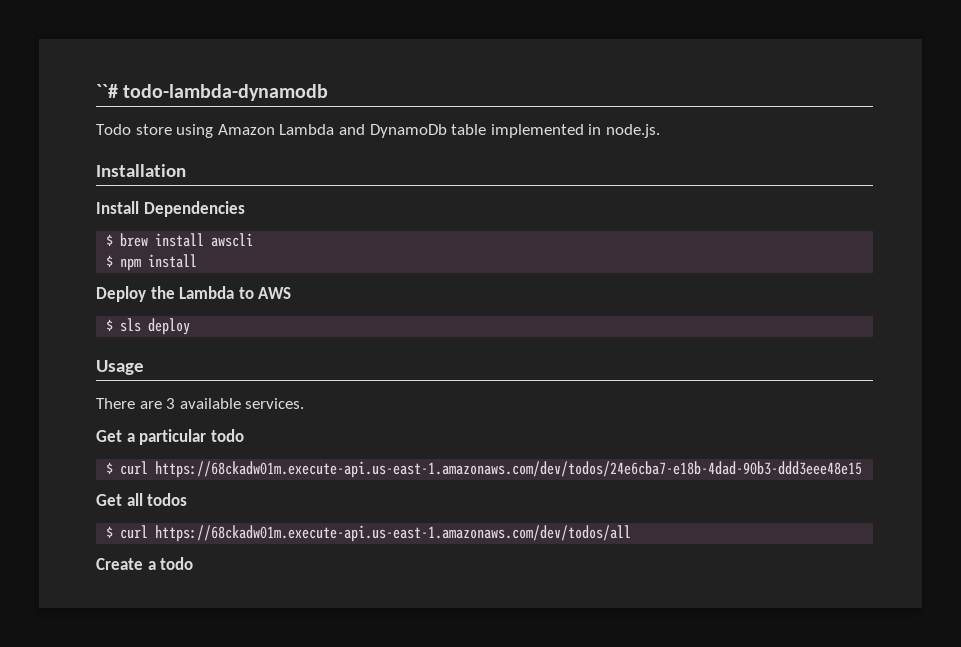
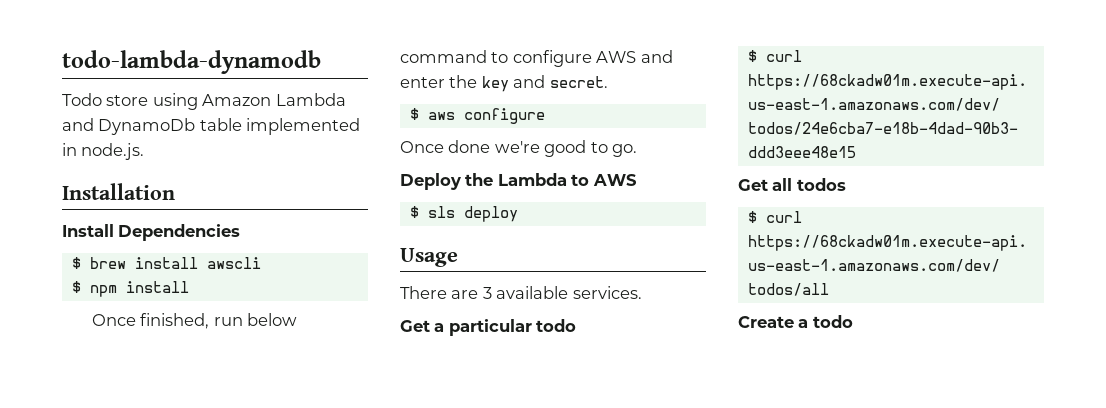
- ``# todo-lambda-dynamodb
+ todo-lambda-dynamodb
+ Once finished, run below command to configure AWS and enter the key and secret.
+ $ aws configure
+ Once done we're good to go.

